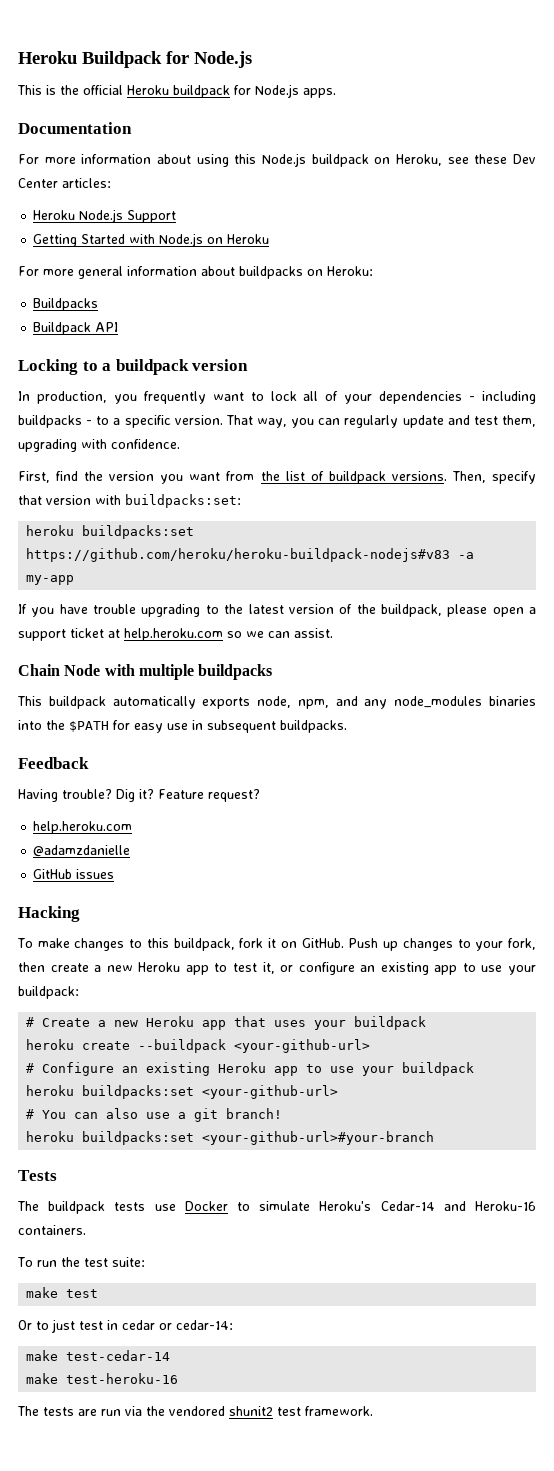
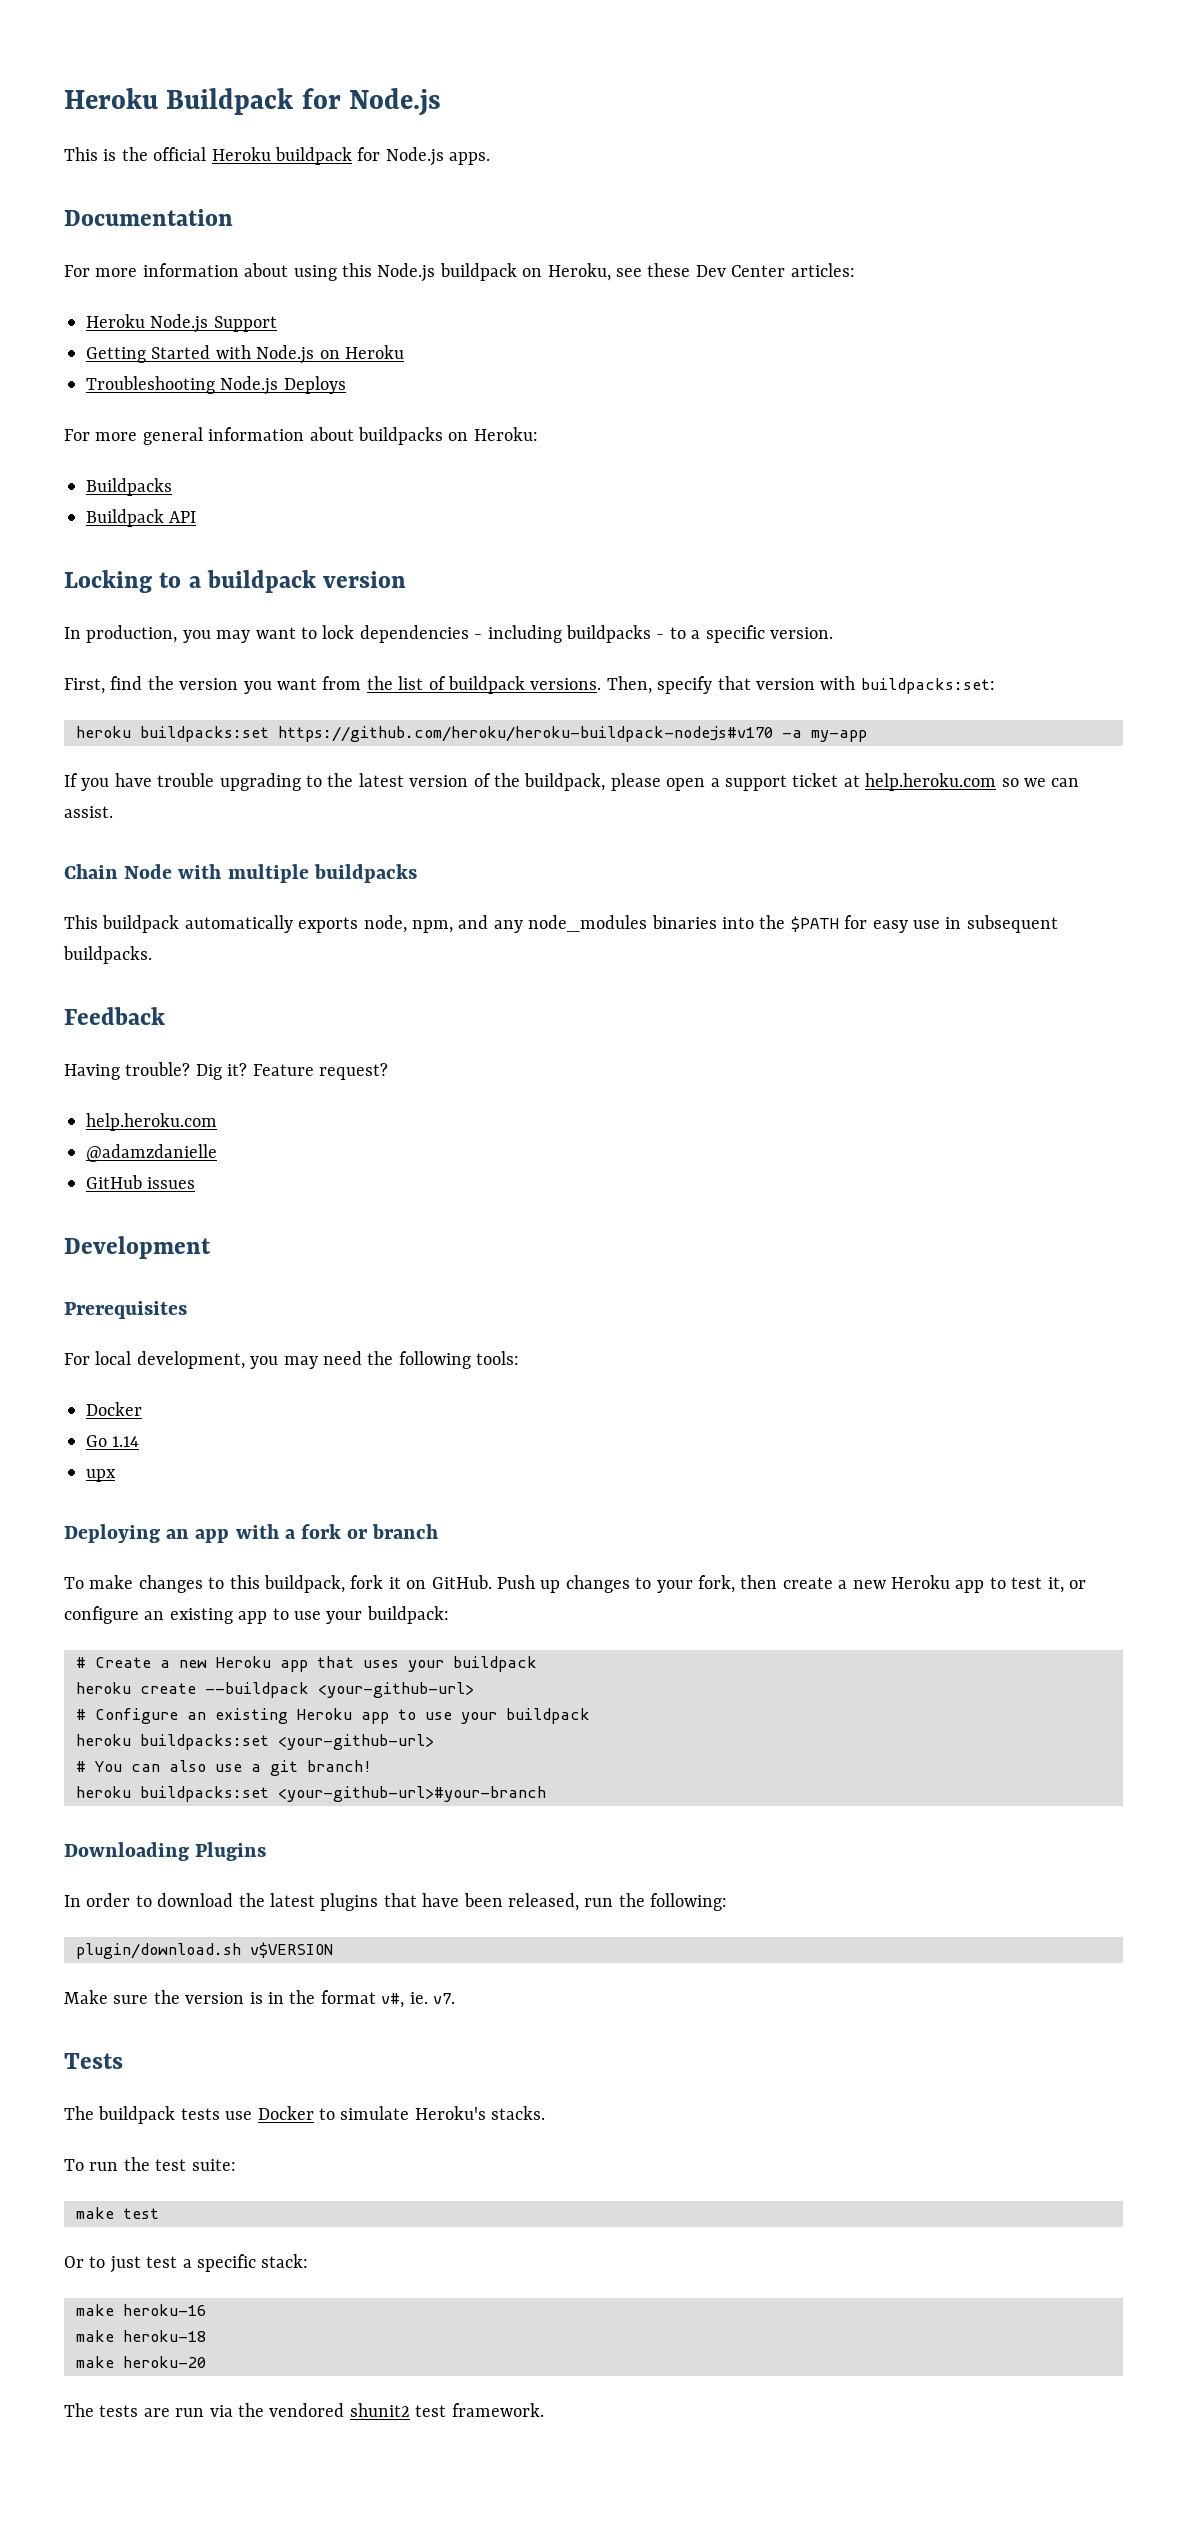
+ Troubleshooting Node.js Deploys
- In production, you frequently want to lock all of your dependencies - including buildpacks - to a specific version. That way, you can regularly update and test them, upgrading with confidence.
+ In production, you may want to lock dependencies - including buildpacks - to a specific version.
- heroku buildpacks:set https://github.com/heroku/heroku-buildpack-nodejs#v83 -a my-app
+ heroku buildpacks:set https://github.com/heroku/heroku-buildpack-nodejs#v170 -a my-app
- Hacking
+ Development
+ Prerequisites
+ For local development, you may need the following tools:
+ Docker
+ Go 1.14
+ upx
+ Deploying an app with a fork or branch
+ Downloading Plugins
+ In order to download the latest plugins that have been released, run the following:
+ plugin/download.sh v$VERSION
+ Make sure the version is in the format v#, ie. v7.
- The buildpack tests use Docker to simulate Heroku's Cedar-14 and Heroku-16 containers.
+ The buildpack tests use Docker to simulate Heroku's stacks.
- Or to just test in cedar or cedar-14:
- make test-cedar-14
- make test-heroku-16
+ Or to just test a specific stack:
+ make heroku-16
+ make heroku-18
+ make heroku-20

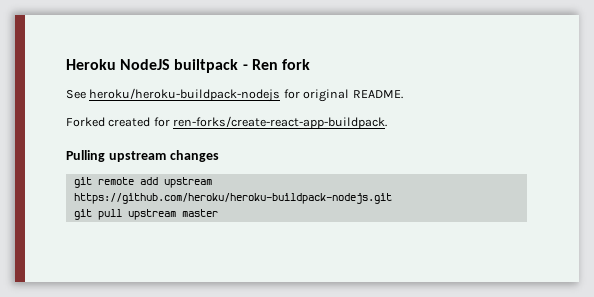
- Heroku Buildpack for Node.js
- This is the official Heroku buildpack for Node.js apps.
- Documentation
- For more information about using this Node.js buildpack on Heroku, see these Dev Center articles:
- Heroku Node.js Support
- Getting Started with Node.js on Heroku
- Troubleshooting Node.js Deploys
- For more general information about buildpacks on Heroku:
- Buildpacks
- Buildpack API
- Locking to a buildpack version
- In production, you may want to lock dependencies - including buildpacks - to a specific version.
- First, find the version you want from the list of buildpack versions. Then, specify that version with buildpacks:set:
- heroku buildpacks:set https://github.com/heroku/heroku-buildpack-nodejs#v170 -a my-app
- If you have trouble upgrading to the latest version of the buildpack, please open a support ticket at help.heroku.com so we can assist.
- Chain Node with multiple buildpacks
- This buildpack automatically exports node, npm, and any node_modules binaries into the $PATH for easy use in subsequent buildpacks.
- Feedback
- Having trouble? Dig it? Feature request?
- help.heroku.com
- @adamzdanielle
- GitHub issues
- Development
- Prerequisites
- For local development, you may need the following tools:
- Docker
- Go 1.14
- upx
- Deploying an app with a fork or branch
- To make changes to this buildpack, fork it on GitHub. Push up changes to your fork, then create a new Heroku app to test it, or configure an existing app to use your buildpack:
- # Create a new Heroku app that uses your buildpack
- heroku create --buildpack <your-github-url>
- # Configure an existing Heroku app to use your buildpack
- heroku buildpacks:set <your-github-url>
- # You can also use a git branch!
- heroku buildpacks:set <your-github-url>#your-branch
- Downloading Plugins
- In order to download the latest plugins that have been released, run the following:
- plugin/download.sh v$VERSION
- Make sure the version is in the format v#, ie. v7.
- Tests
- The buildpack tests use Docker to simulate Heroku's stacks.
- To run the test suite:
- make test
- Or to just test a specific stack:
- make heroku-16
- make heroku-18
- make heroku-20
- The tests are run via the vendored shunit2 test framework.
+ Heroku NodeJS builtpack - Ren fork
+ See heroku/heroku-buildpack-nodejs for original README.
+ Forked created for ren-forks/create-react-app-buildpack.
+ Pulling upstream changes
+ git remote add upstream https://github.com/heroku/heroku-buildpack-nodejs.git
+ git pull upstream master

